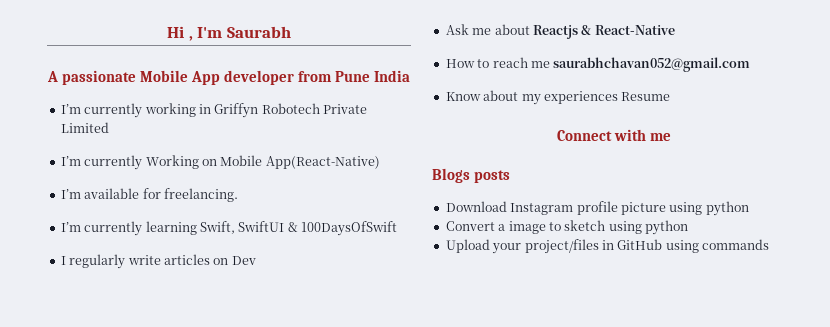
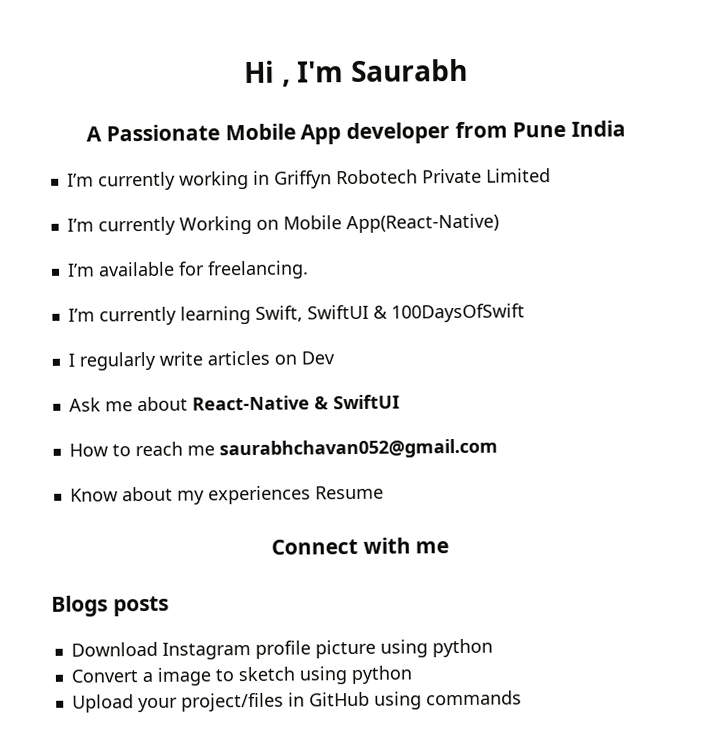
- A passionate Mobile App developer from Pune India
+ A Passionate Mobile App developer from Pune India
- Ask me about Reactjs & React-Native
+ Ask me about React-Native & SwiftUI

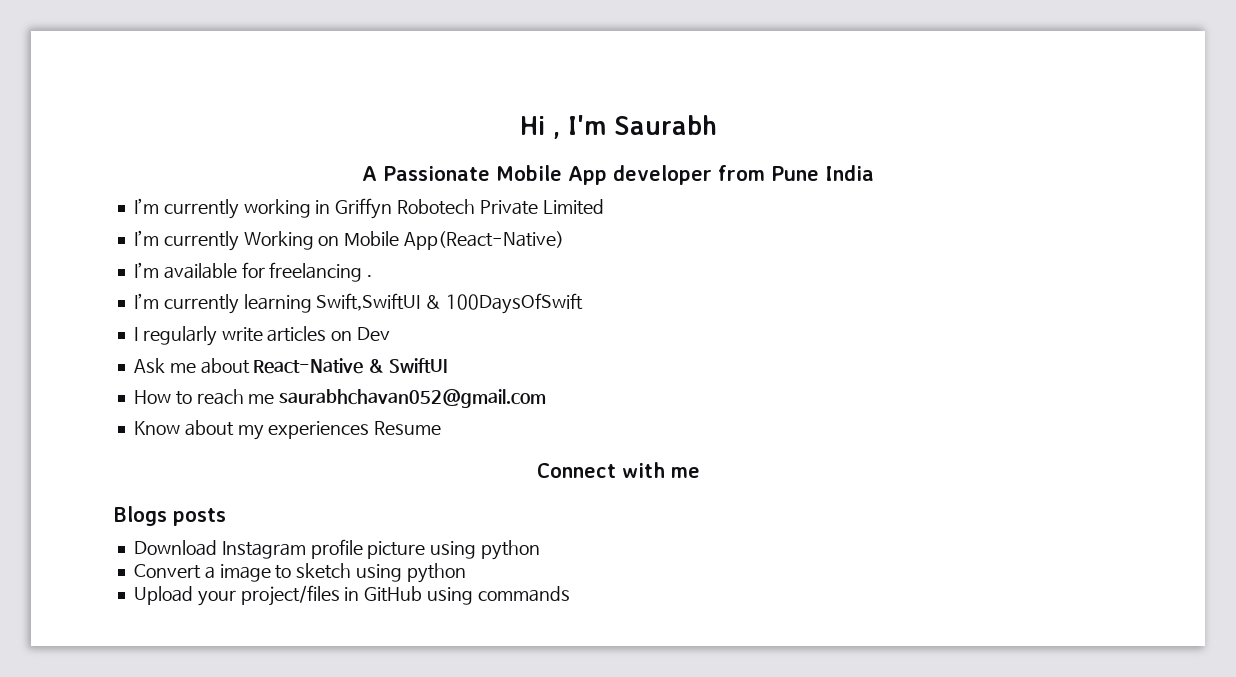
- I’m available for freelancing.
+ I’m available for freelancing .
- I’m currently learning Swift, SwiftUI & 100DaysOfSwift
+ I’m currently learning Swift,SwiftUI & 100DaysOfSwift

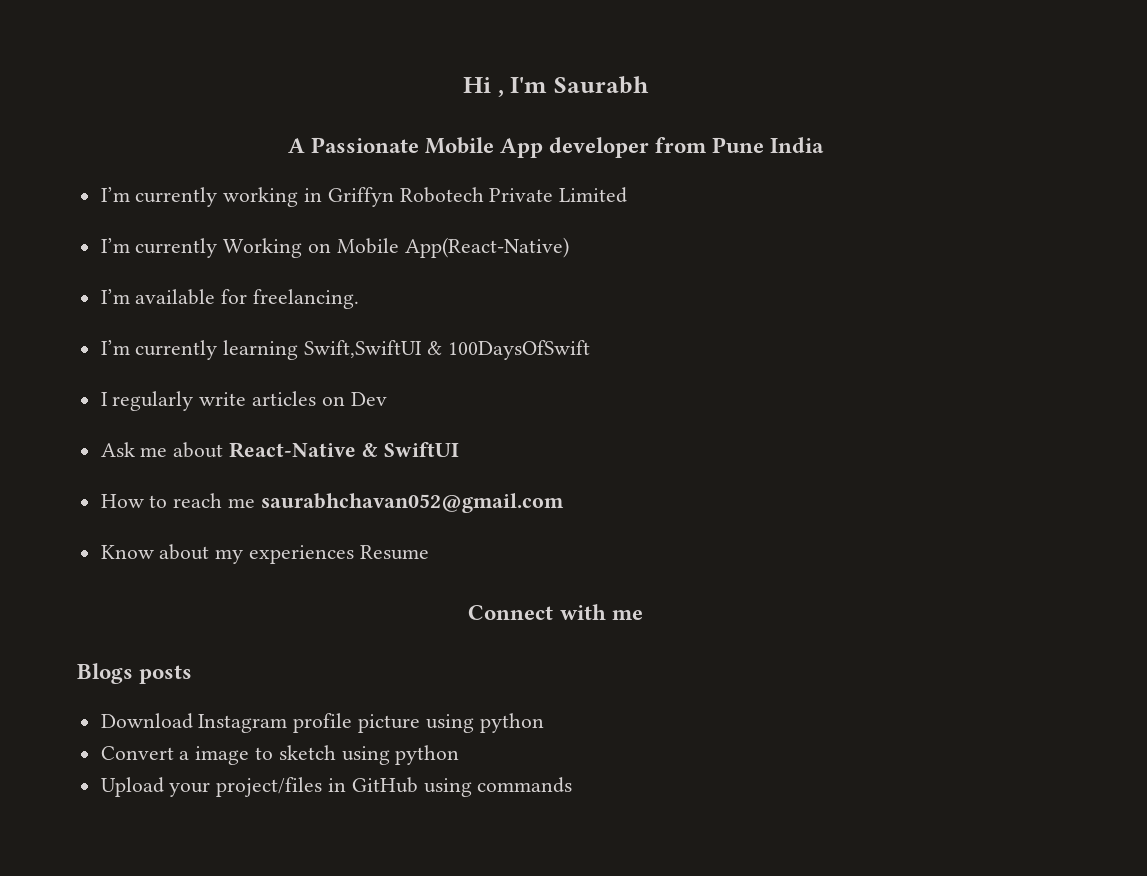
- I’m available for freelancing .
+ I’m available for freelancing.

